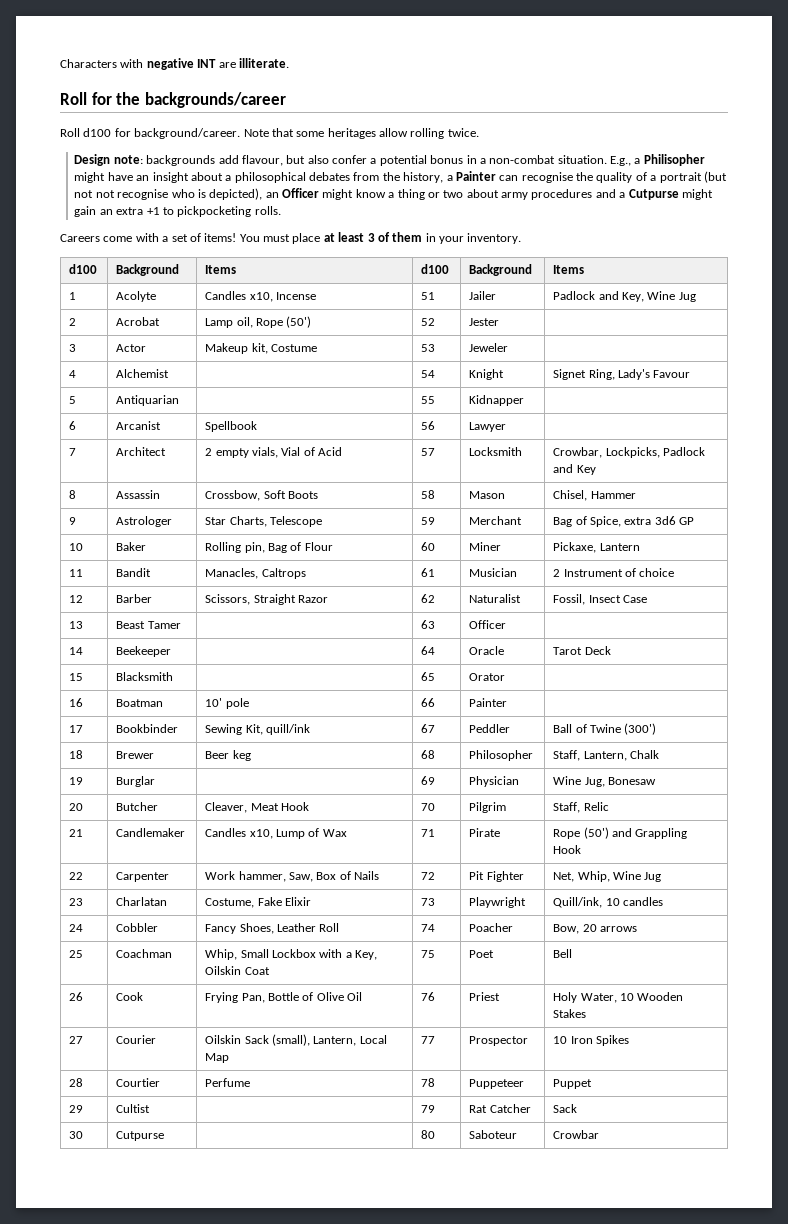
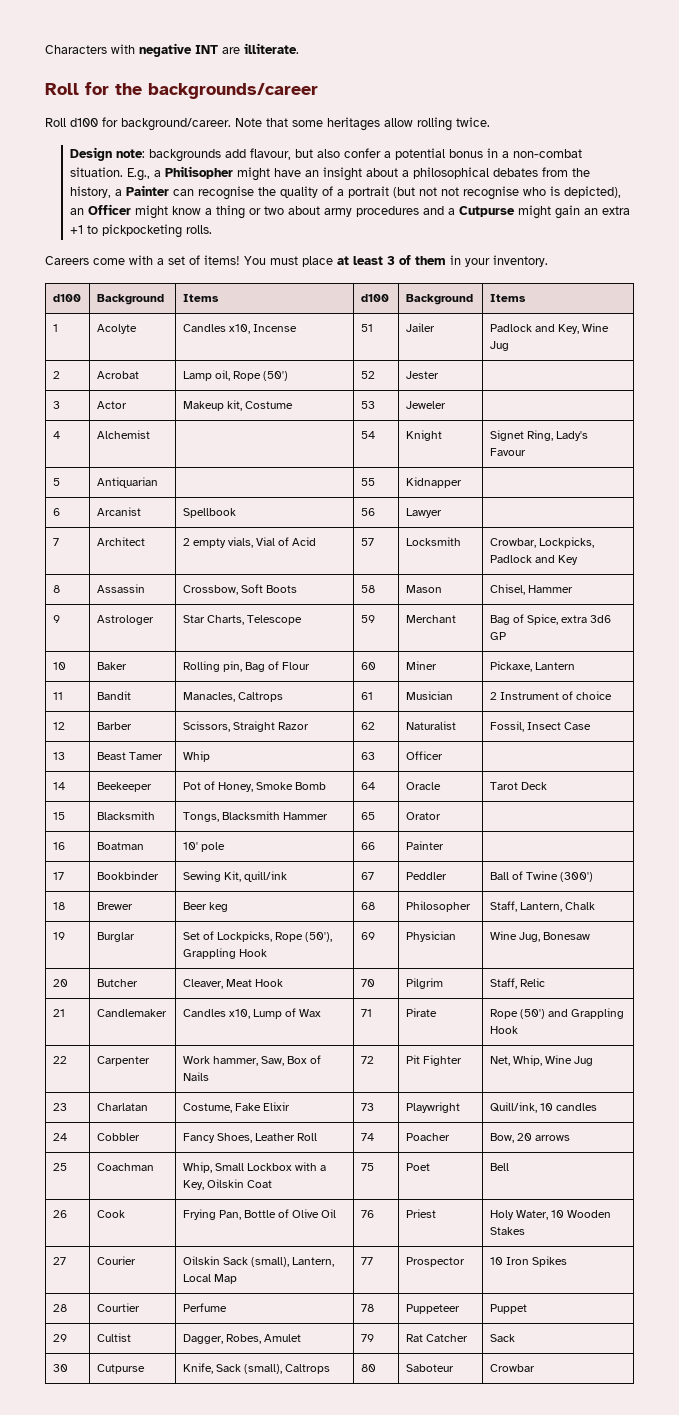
- 13 | Beast Tamer | | 63 | Officer |
+ 13 | Beast Tamer | Whip | 63 | Officer |
- 14 | Beekeeper | | 64 | Oracle | Tarot Deck
+ 14 | Beekeeper | Pot of Honey, Smoke Bomb | 64 | Oracle | Tarot Deck
- 15 | Blacksmith | | 65 | Orator |
+ 15 | Blacksmith | Tongs, Blacksmith Hammer | 65 | Orator |
- 19 | Burglar | | 69 | Physician | Wine Jug, Bonesaw
+ 19 | Burglar | Set of Lockpicks, Rope (50'), Grappling Hook | 69 | Physician | Wine Jug, Bonesaw
- 29 | Cultist | | 79 | Rat Catcher | Sack
+ 29 | Cultist | Dagger, Robes, Amulet | 79 | Rat Catcher | Sack
- 30 | Cutpurse | | 80 | Saboteur | Crowbar
+ 30 | Cutpurse | Knife, Sack (small), Caltrops | 80 | Saboteur | Crowbar

